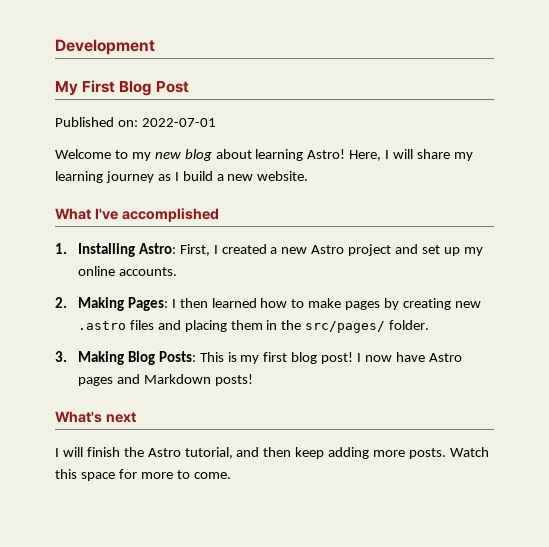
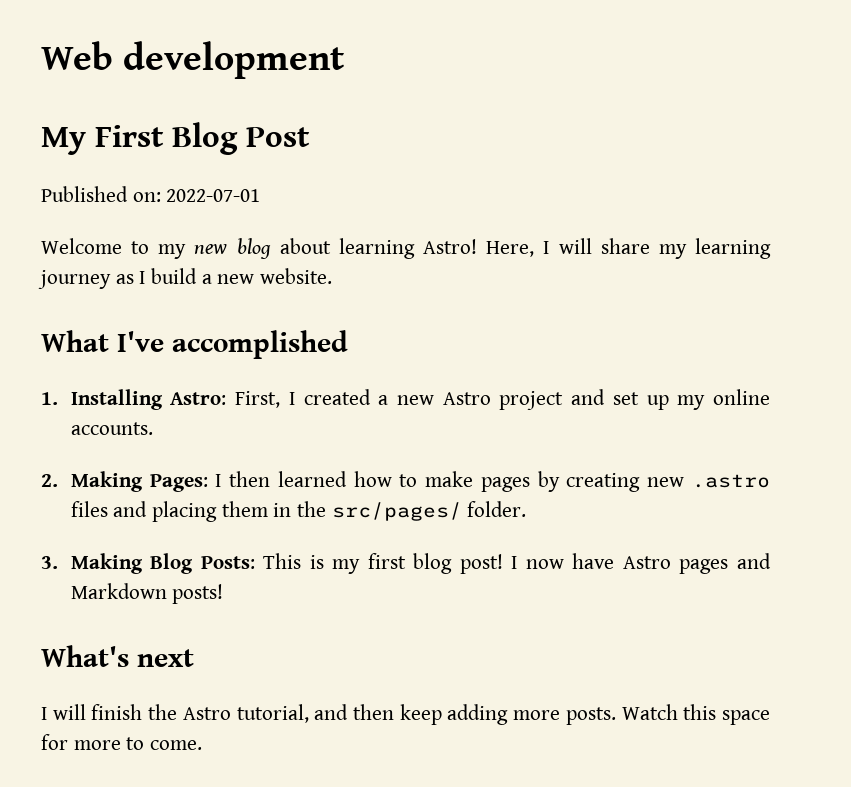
- Development
+ Web development

